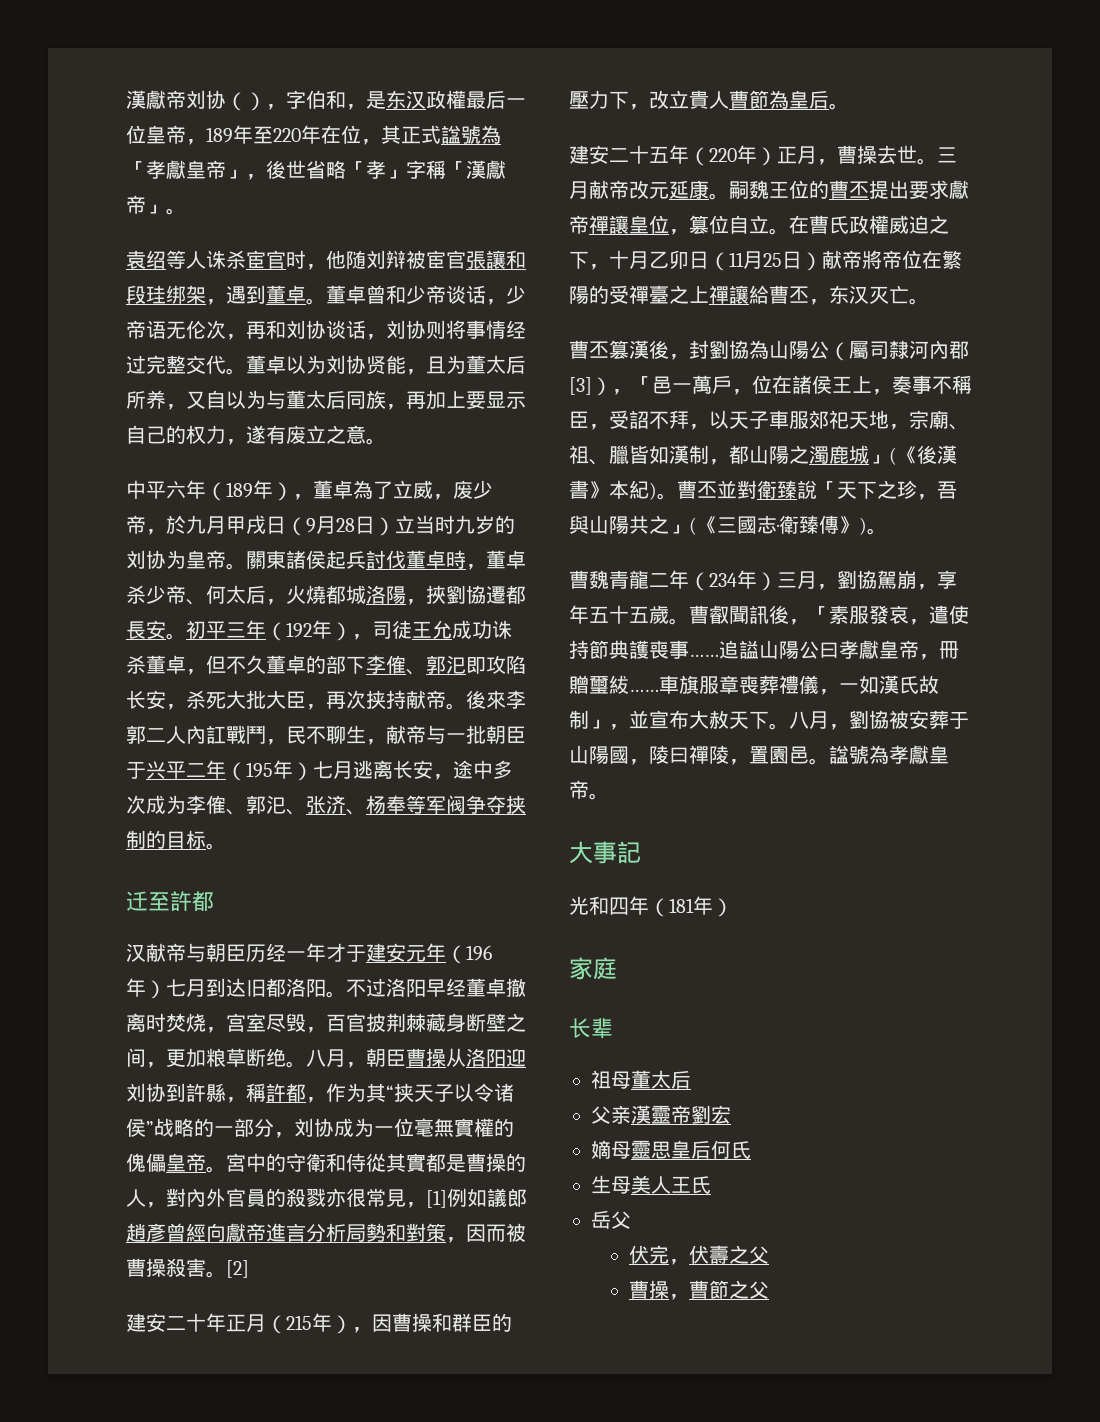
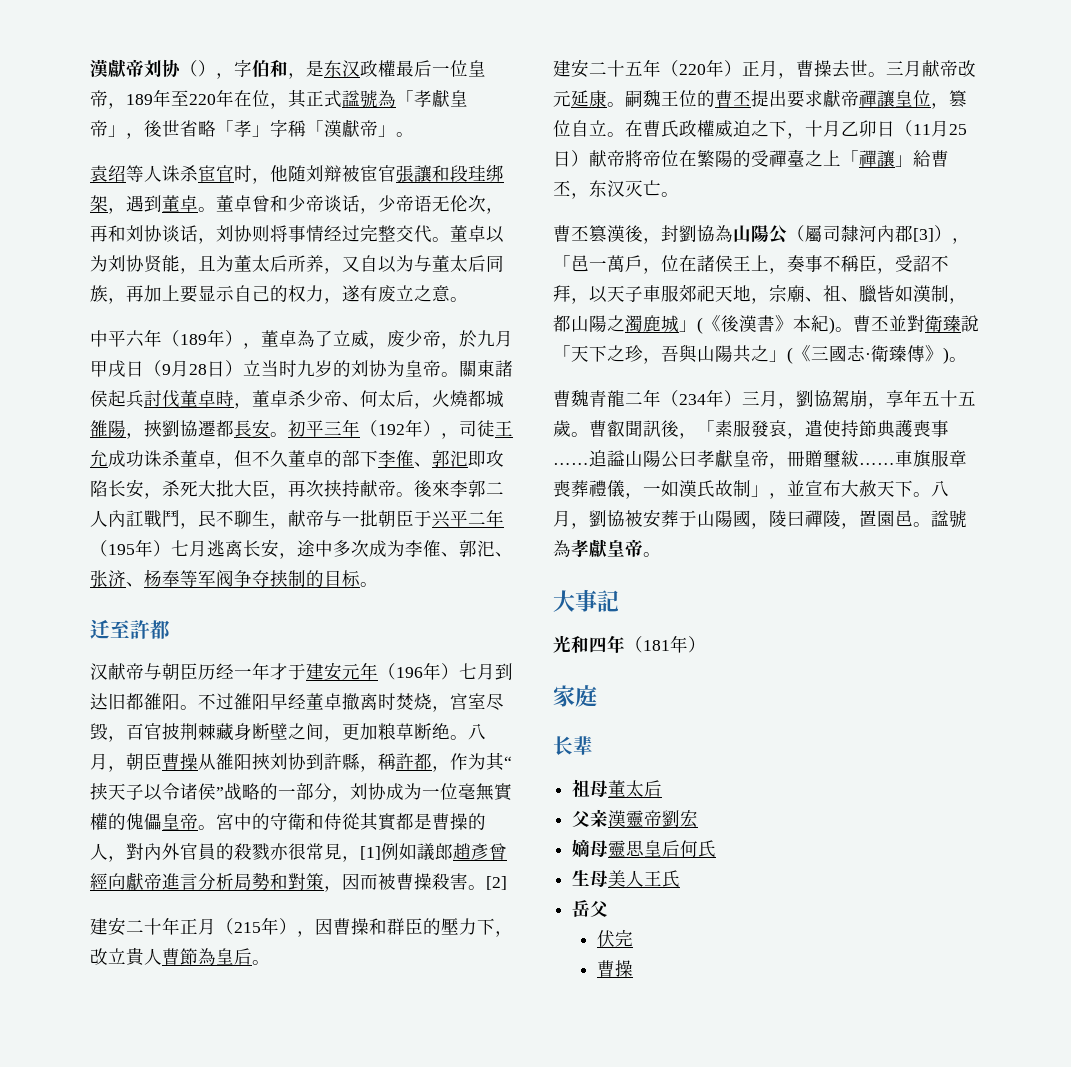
- 關東諸侯起兵討伐董卓時，董卓杀少帝、何太后，火燒都城洛陽，挾劉協遷都長安。
+ 關東諸侯起兵討伐董卓時，董卓杀少帝、何太后，火燒都城雒陽，挾劉協遷都長安。
- 汉献帝与朝臣历经一年才于建安元年（196年）七月到达旧都洛阳。
+ 汉献帝与朝臣历经一年才于建安元年（196年）七月到达旧都雒阳。
- 不过洛阳早经董卓撤离时焚烧，宫室尽毁，百官披荆棘藏身断壁之间，更加粮草断绝。
+ 不过雒阳早经董卓撤离时焚烧，宫室尽毁，百官披荆棘藏身断壁之间，更加粮草断绝。
- 八月，朝臣曹操从洛阳迎刘协到許縣，稱許都，作为其“挟天子以令诸侯”战略的一部分，刘协成为一位毫無實權的傀儡皇帝。
+ 八月，朝臣曹操从雒阳挾刘协到許縣，稱許都，作为其“挟天子以令诸侯”战略的一部分，刘协成为一位毫無實權的傀儡皇帝。
- 在曹氏政權威迫之下，十月乙卯日（11月25日）献帝將帝位在繁陽的受禪臺之上禪讓給曹丕，东汉灭亡。
+ 在曹氏政權威迫之下，十月乙卯日（11月25日）献帝將帝位在繁陽的受禪臺之上「禪讓」給曹丕，东汉灭亡。
- 伏完，伏壽之父
- 曹操，曹節之父
+ 伏完
+ 曹操

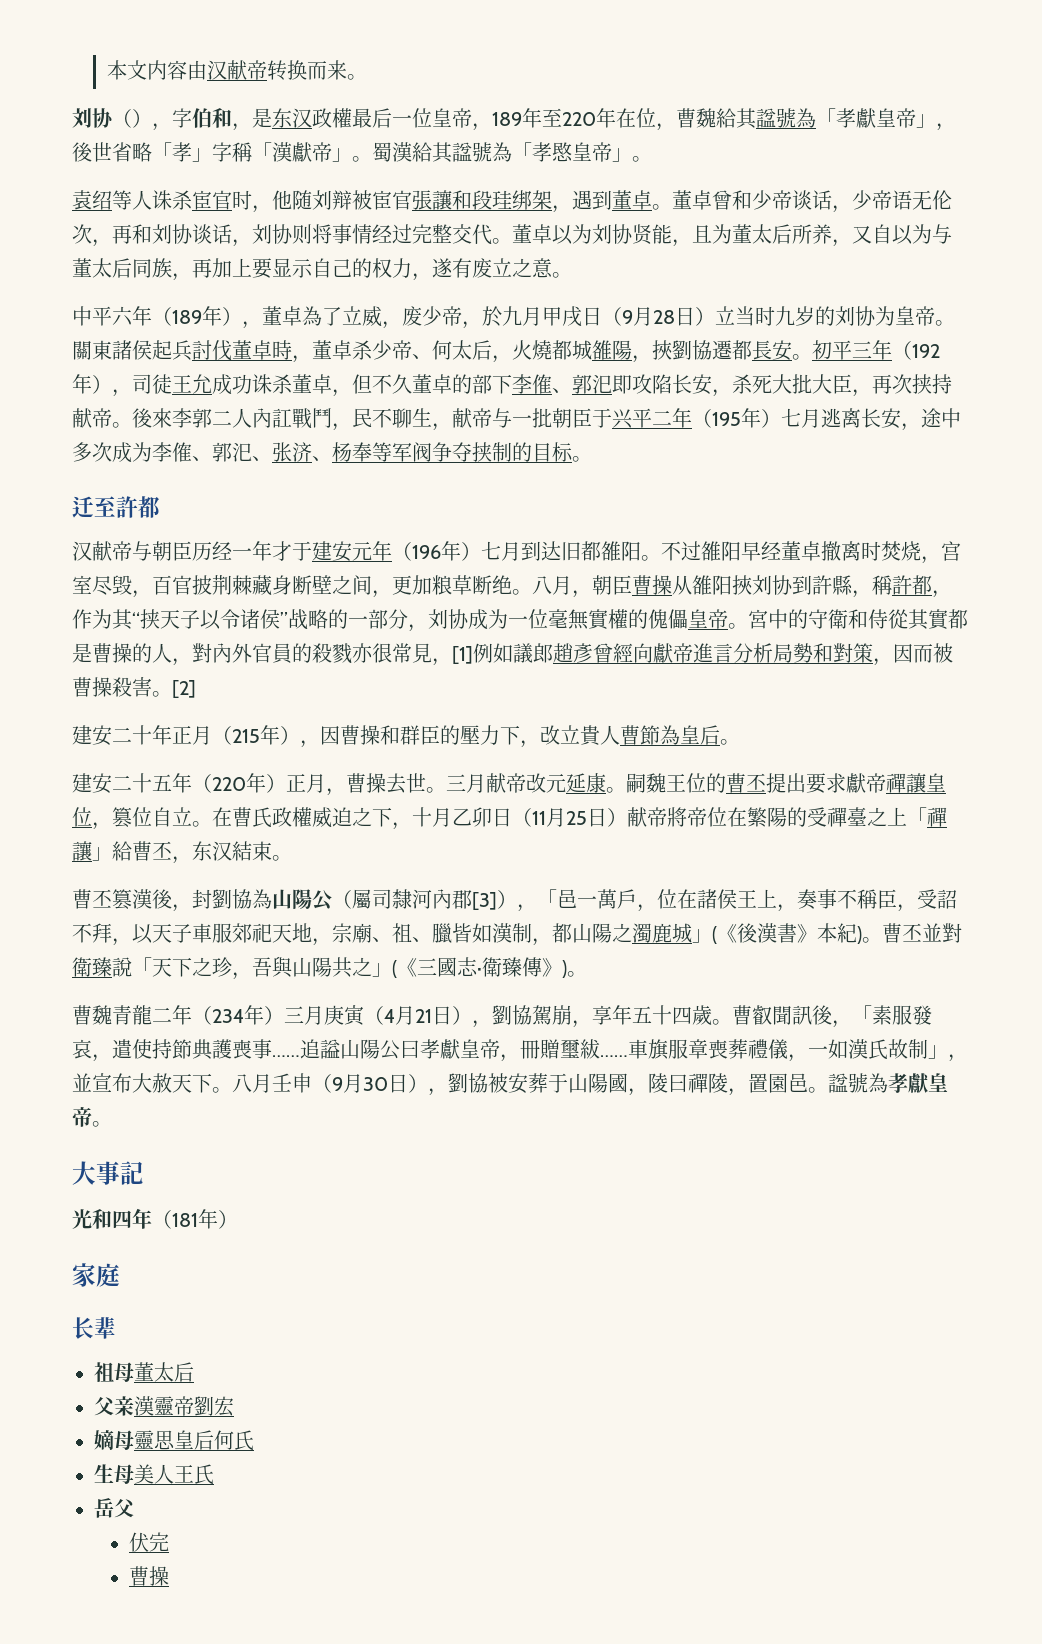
- 漢獻帝刘协（），字伯和，是东汉政權最后一位皇帝，189年至220年在位，其正式諡號為「孝獻皇帝」，後世省略「孝」字稱「漢獻帝」。
+ 本文内容由汉献帝转换而来。
+ 刘协（），字伯和，是东汉政權最后一位皇帝，189年至220年在位，曹魏給其諡號為「孝獻皇帝」，後世省略「孝」字稱「漢獻帝」。蜀漢給其諡號為「孝愍皇帝」。
- 在曹氏政權威迫之下，十月乙卯日（11月25日）献帝將帝位在繁陽的受禪臺之上「禪讓」給曹丕，东汉灭亡。
+ 在曹氏政權威迫之下，十月乙卯日（11月25日）献帝將帝位在繁陽的受禪臺之上「禪讓」給曹丕，东汉結束。
- 曹魏青龍二年（234年）三月，劉協駕崩，享年五十五歲。
+ 曹魏青龍二年（234年）三月庚寅（4月21日），劉協駕崩，享年五十四歲。
- 八月，劉協被安葬于山陽國，陵曰禪陵，置園邑。
+ 八月壬申（9月30日），劉協被安葬于山陽國，陵曰禪陵，置園邑。

